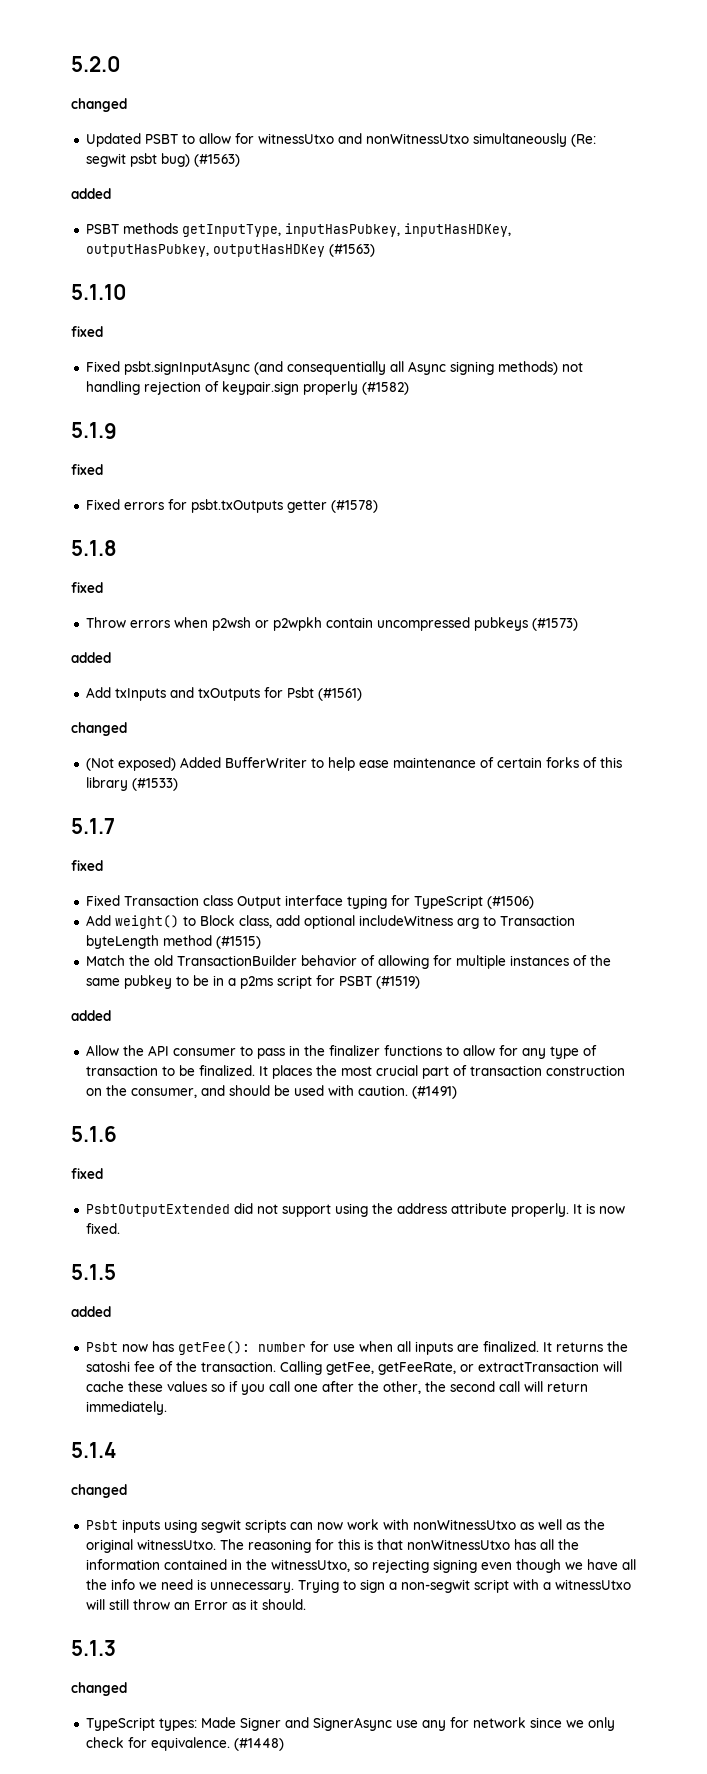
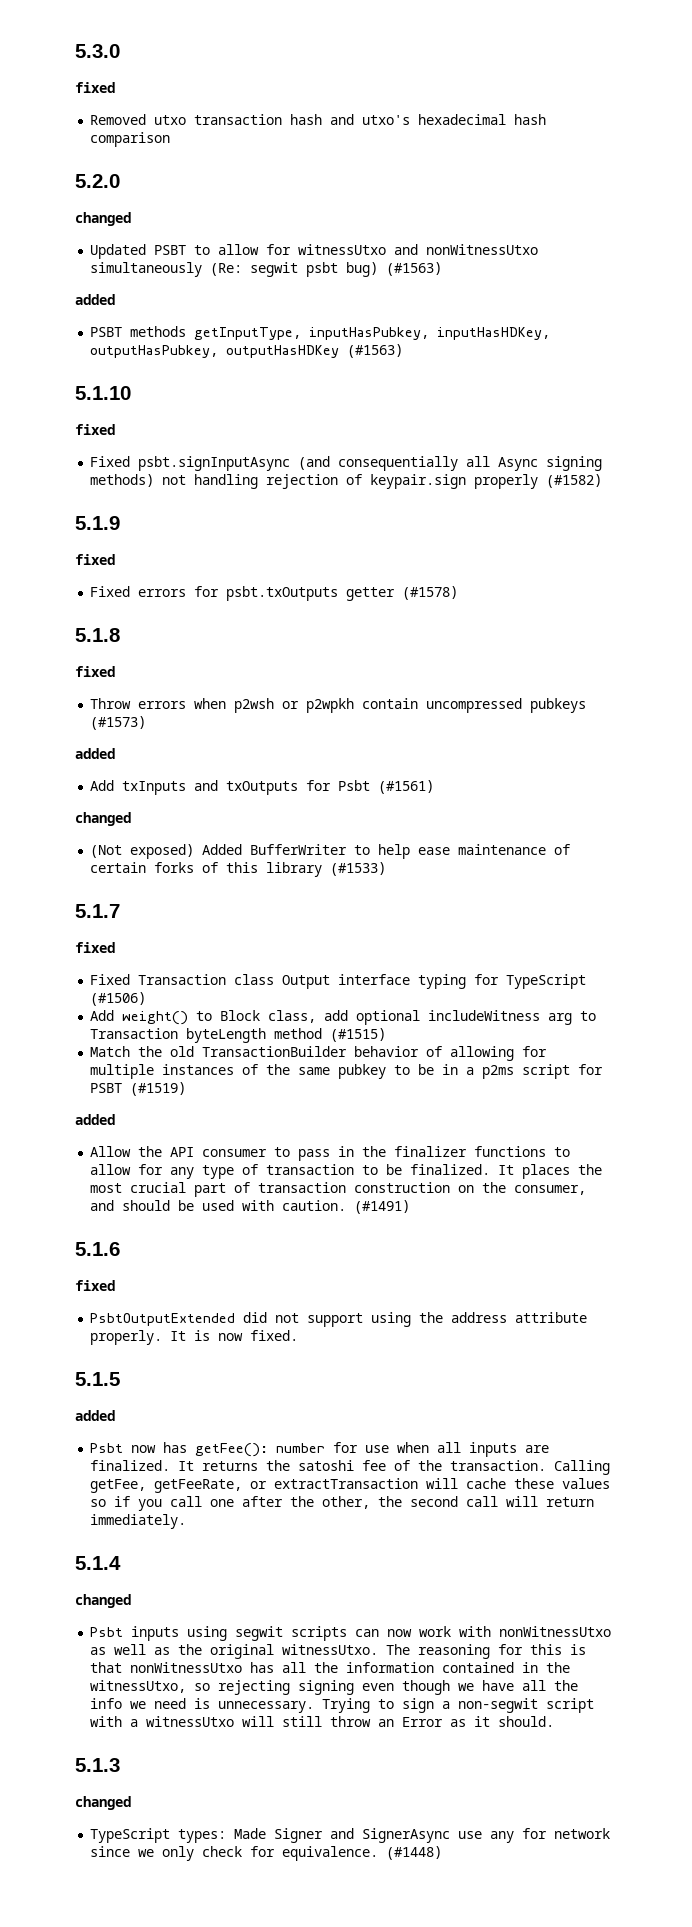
+ 5.3.0
+ fixed
+ Removed utxo transaction hash and utxo's hexadecimal hash comparison

